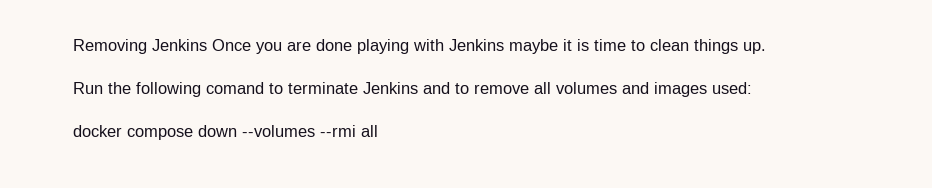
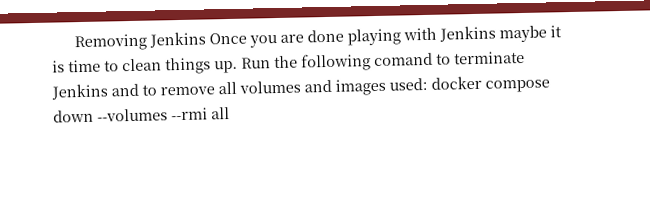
- Removing Jenkins Once you are done playing with Jenkins maybe it is time to clean things up.
- Run the following comand to terminate Jenkins and to remove all volumes and images used:
- docker compose down --volumes --rmi all
+ Removing Jenkins Once you are done playing with Jenkins maybe it is time to clean things up. Run the following comand to terminate Jenkins and to remove all volumes and images used: docker compose down --volumes --rmi all

